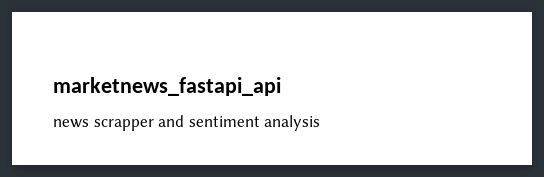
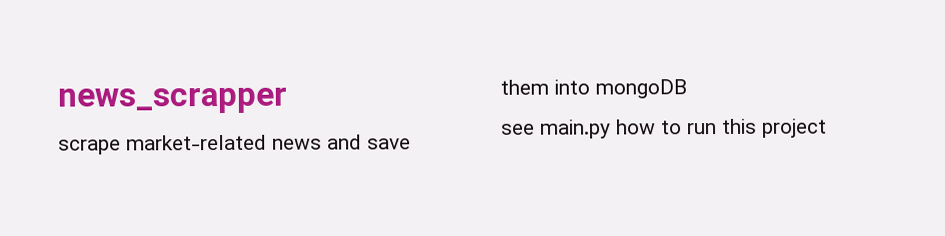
- marketnews_fastapi_api
- news scrapper and sentiment analysis
+ news_scrapper
+ scrape market-related news and save them into mongoDB
+ see main.py how to run this project

